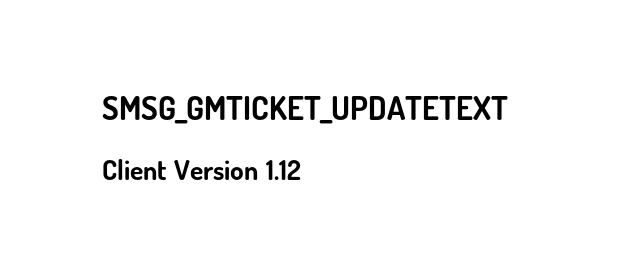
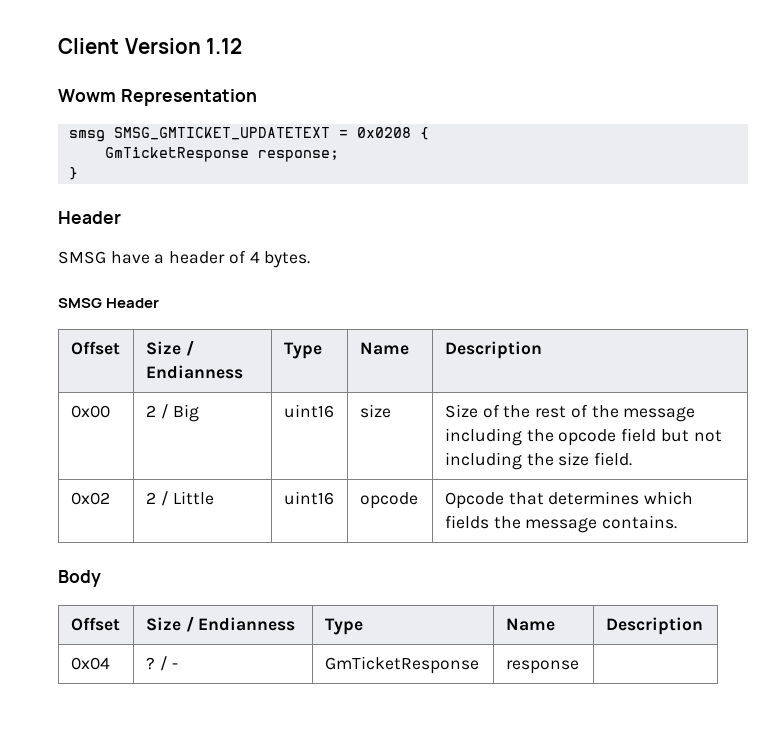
- SMSG_GMTICKET_UPDATETEXT
+ Wowm Representation
+ smsg SMSG_GMTICKET_UPDATETEXT = 0x0208 {
+ GmTicketResponse response;
+ }
+ Header
+ SMSG have a header of 4 bytes.
+ SMSG Header
+ Offset | Size / Endianness | Type | Name | Description
+ 0x00 | 2 / Big | uint16 | size | Size of the rest of the message including the opcode field but not including the size field.
+ 0x02 | 2 / Little | uint16 | opcode | Opcode that determines which fields the message contains.
+ Body
+ Offset | Size / Endianness | Type | Name | Description
+ 0x04 | ? / - | GmTicketResponse | response |

